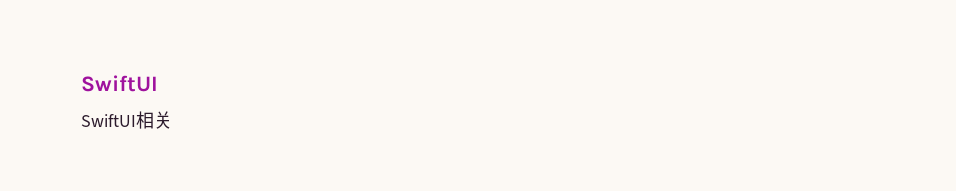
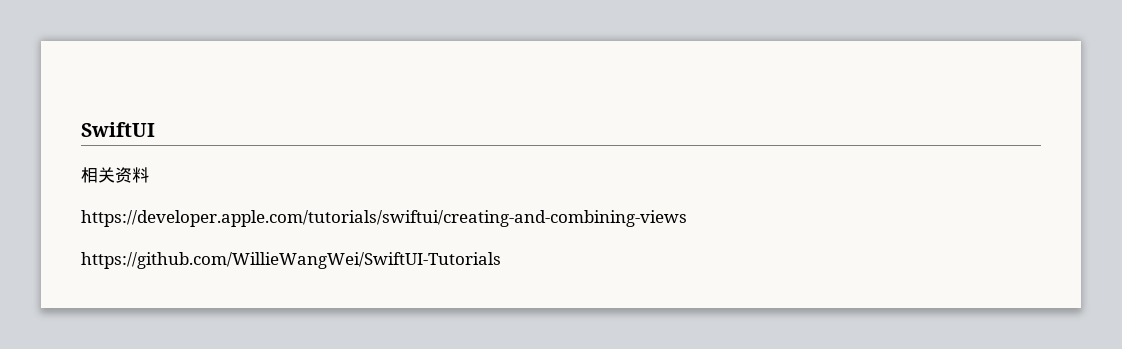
- SwiftUI相关
+ 相关资料
+ https://developer.apple.com/tutorials/swiftui/creating-and-combining-views
+ https://github.com/WillieWangWei/SwiftUI-Tutorials

